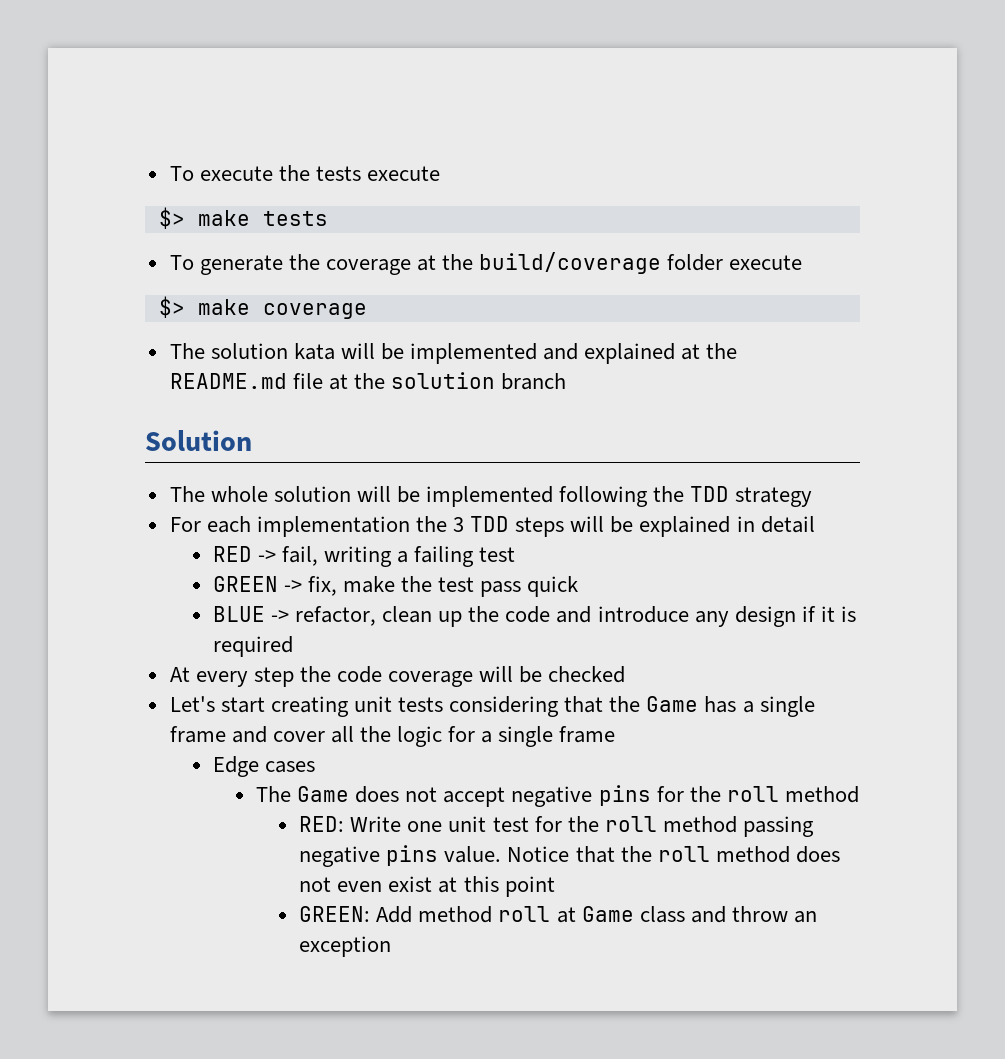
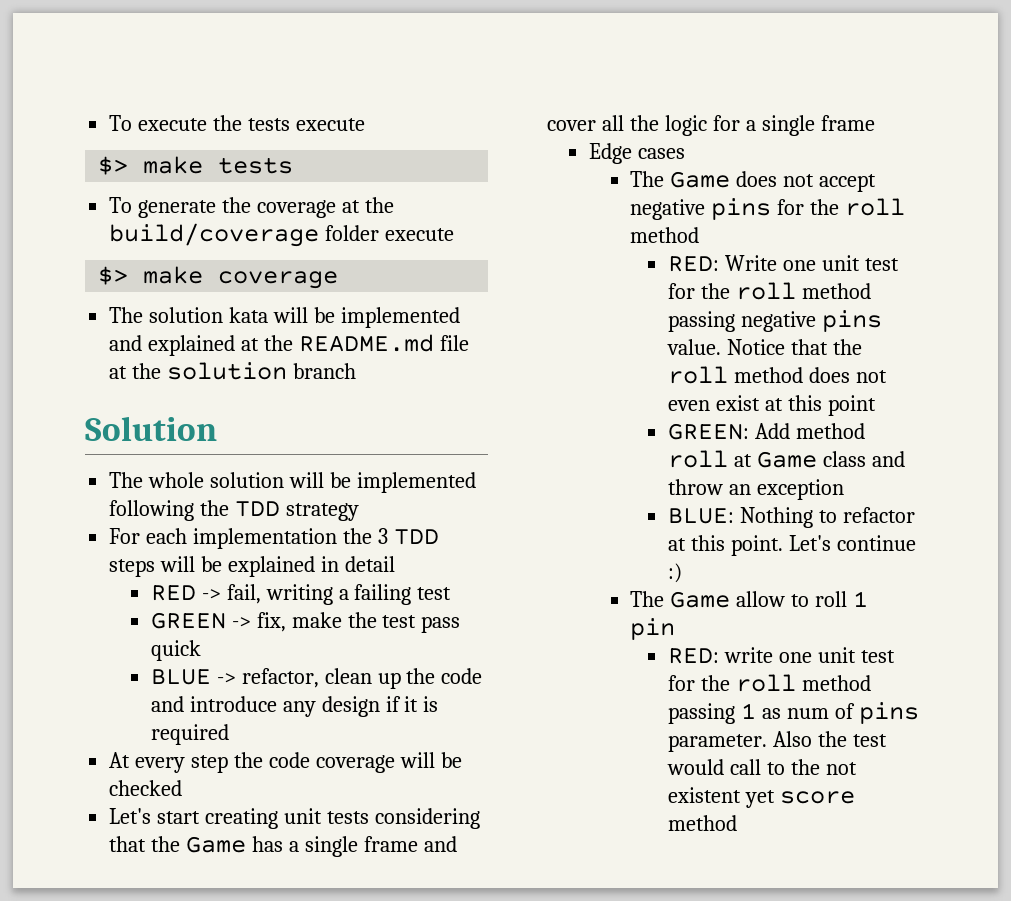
+ BLUE: Nothing to refactor at this point. Let's continue :)
+ The Game allow to roll 1 pin
+ RED: write one unit test for the roll method passing 1 as num of pins parameter. Also the test would call to the not existent yet score method

